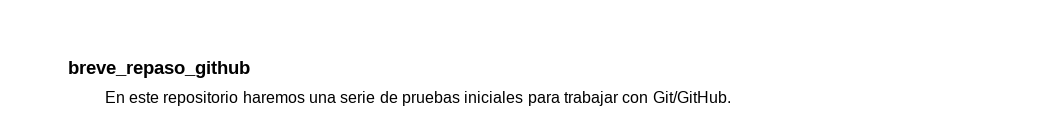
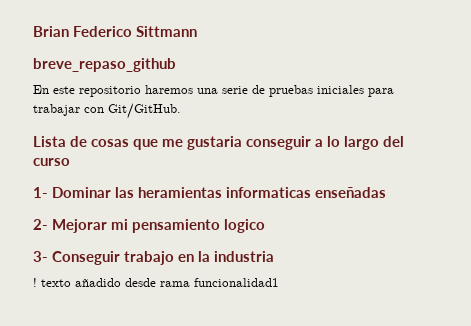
+ Brian Federico Sittmann
+ Lista de cosas que me gustaria conseguir a lo largo del curso
+ 1- Dominar las heramientas informaticas enseñadas
+ 2- Mejorar mi pensamiento logico
+ 3- Conseguir trabajo en la industria
+ ! texto añadido desde rama funcionalidad1

